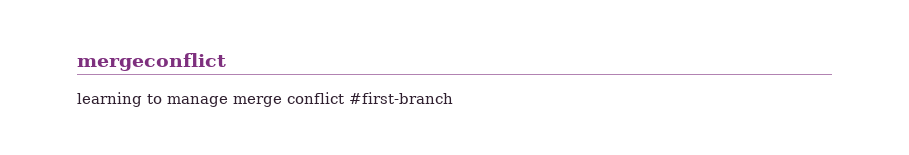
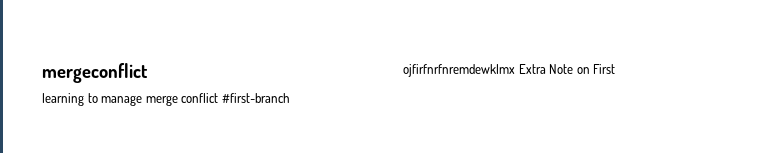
- learning to manage merge conflict #first-branch
+ learning to manage merge conflict #first-branch ojfirfnrfnremdewklmx Extra Note on First

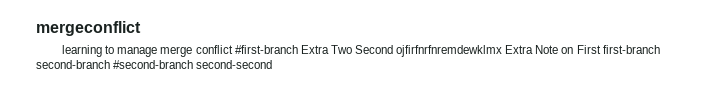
- learning to manage merge conflict #first-branch ojfirfnrfnremdewklmx Extra Note on First
+ learning to manage merge conflict #first-branch Extra Two Second ojfirfnrfnremdewklmx Extra Note on First first-branch second-branch #second-branch second-second

